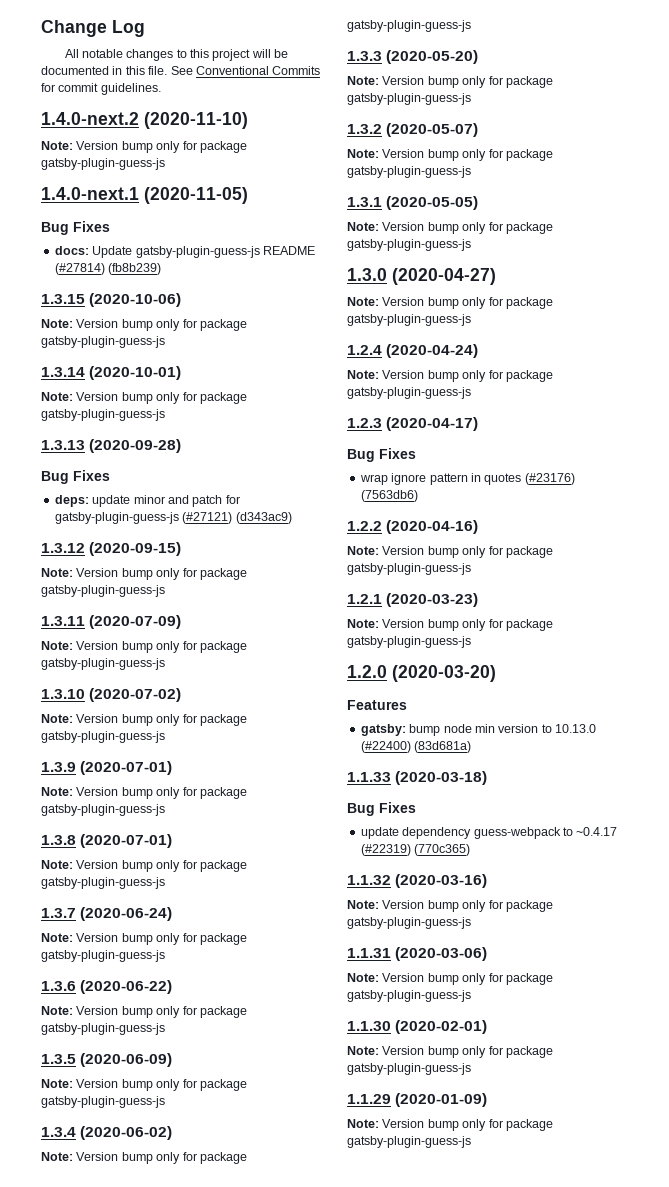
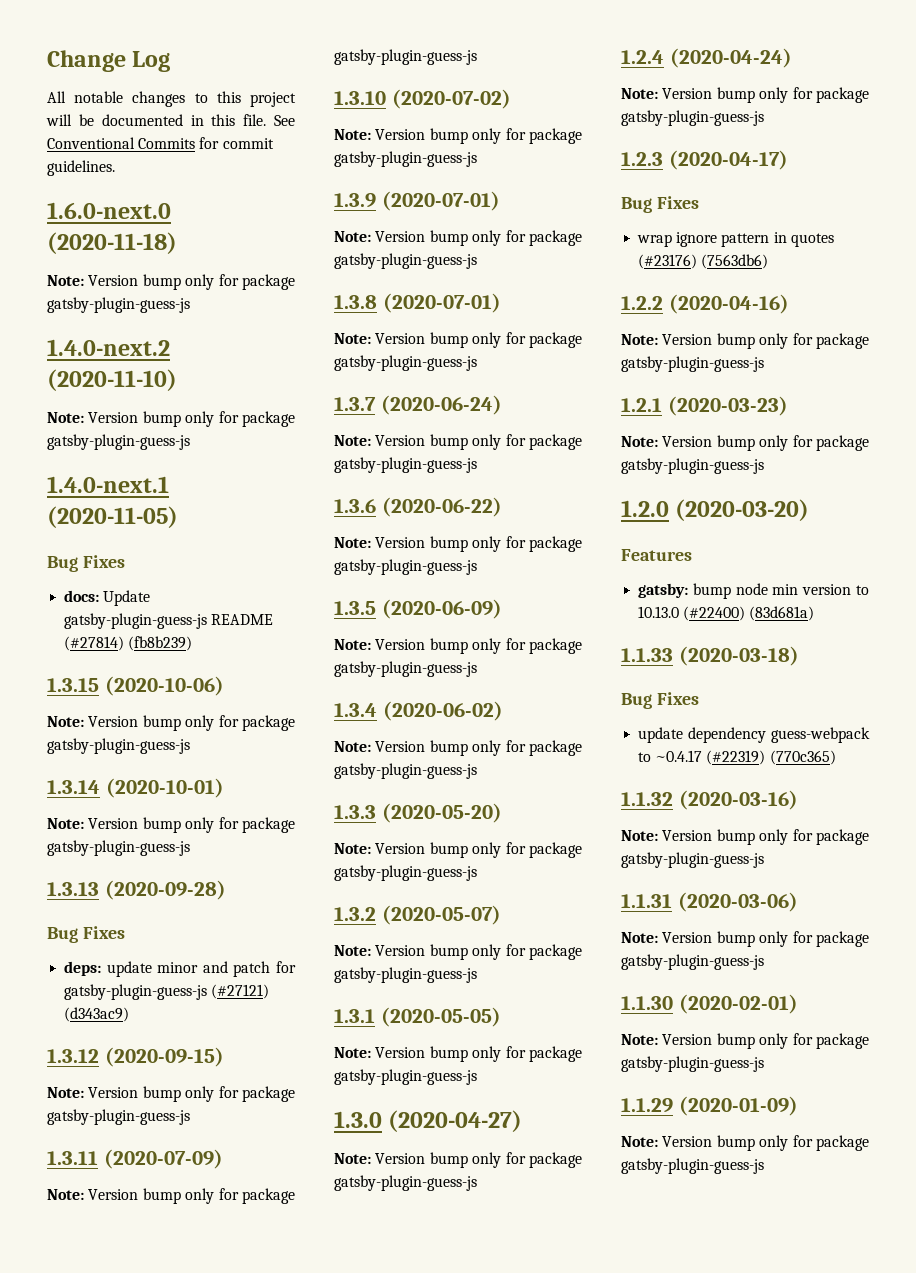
+ 1.6.0-next.0 (2020-11-18)
+ Note: Version bump only for package gatsby-plugin-guess-js

